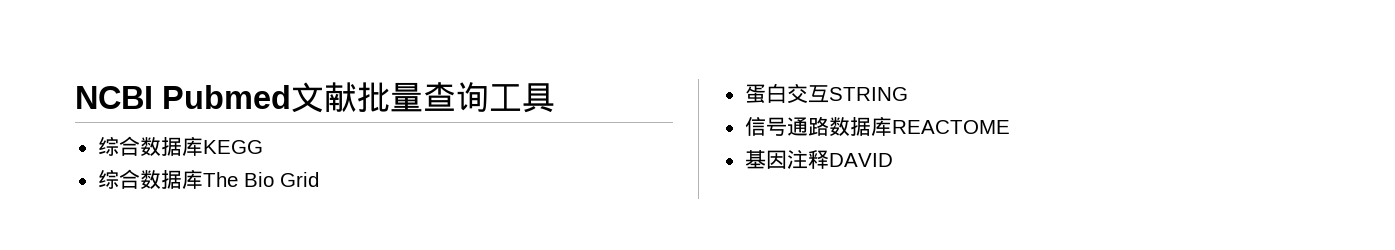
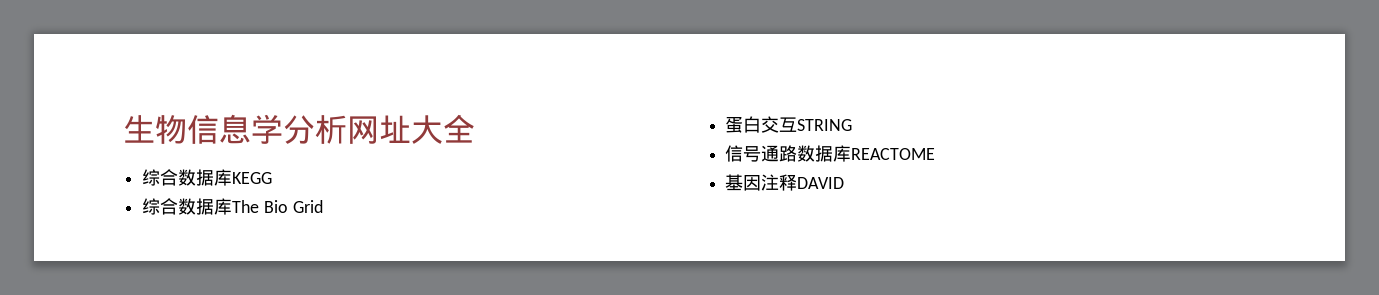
- NCBI Pubmed文献批量查询工具
+ 生物信息学分析网址大全

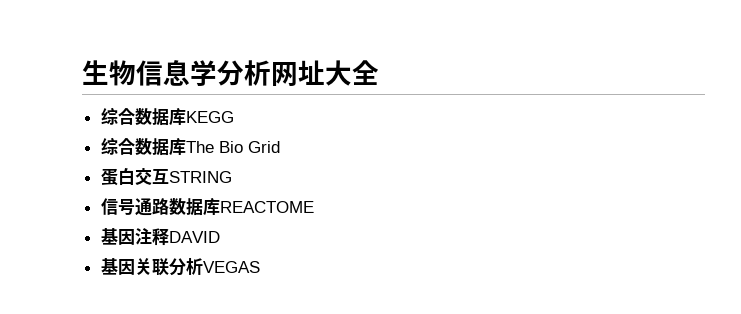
+ 基因关联分析VEGAS

